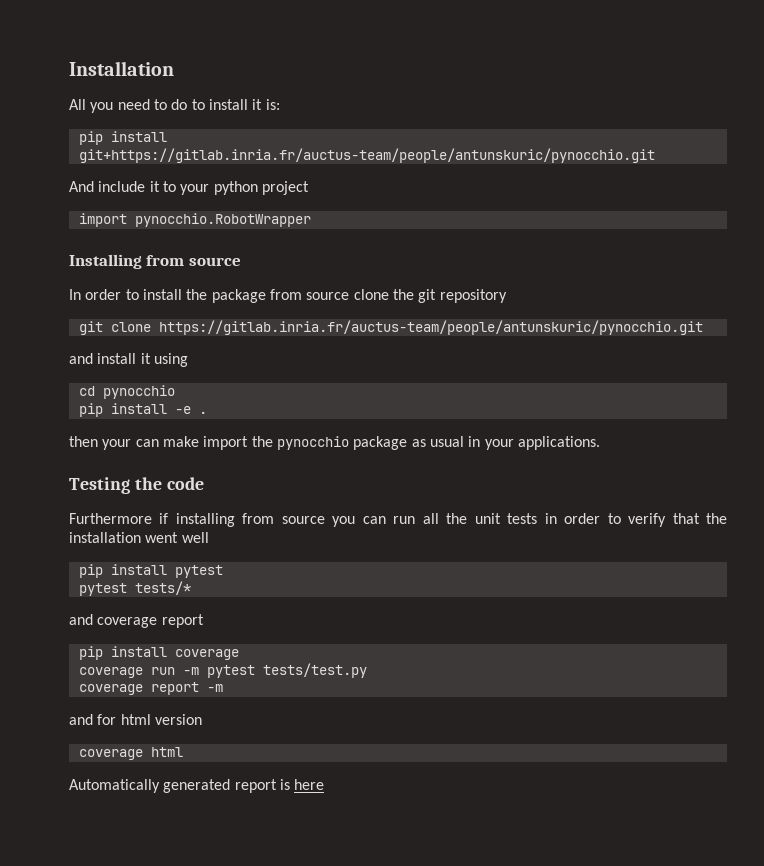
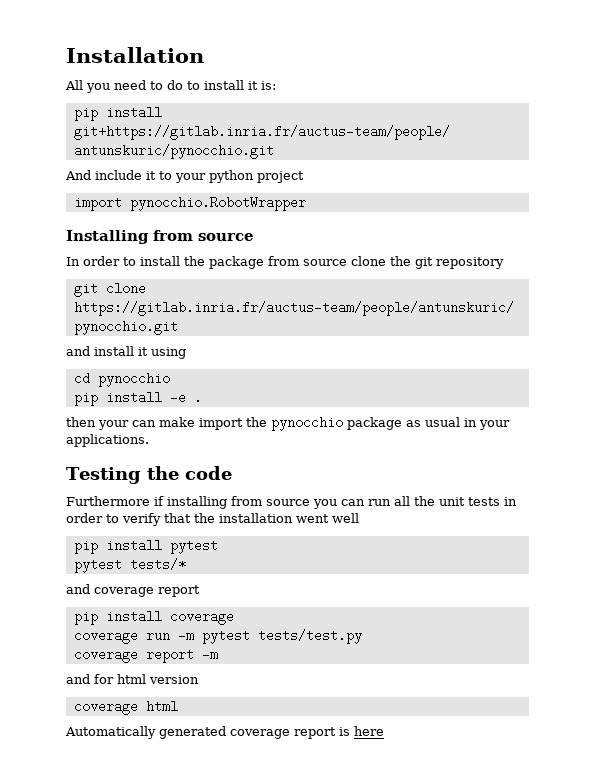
- Automatically generated report is here
+ Automatically generated coverage report is here

